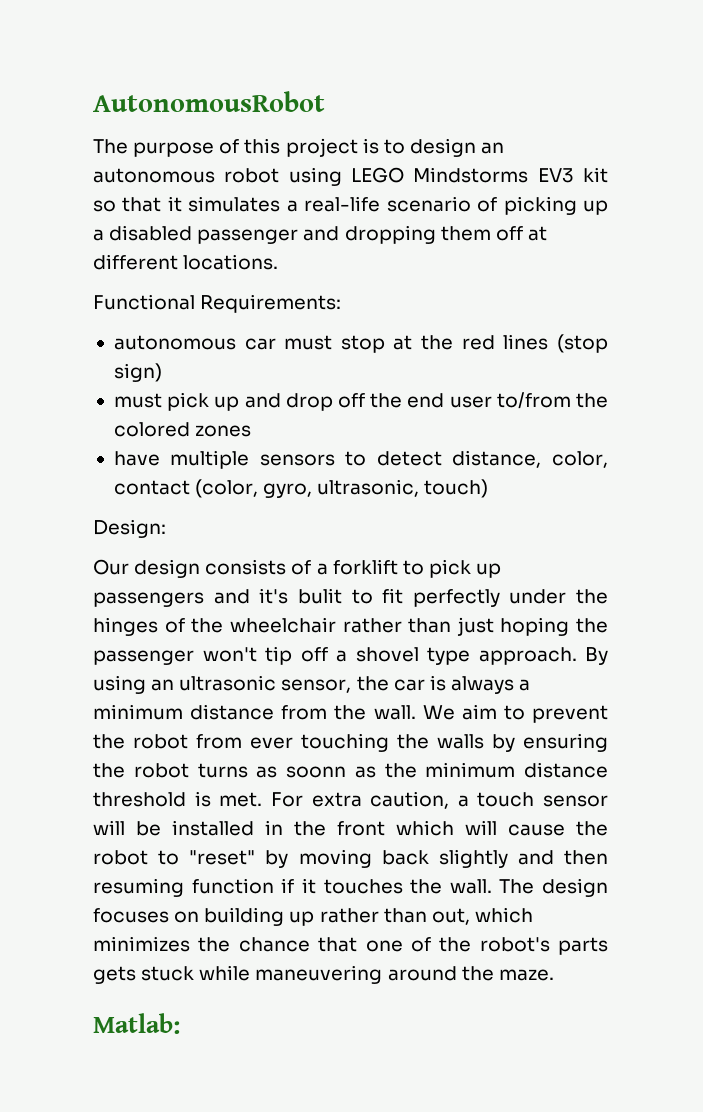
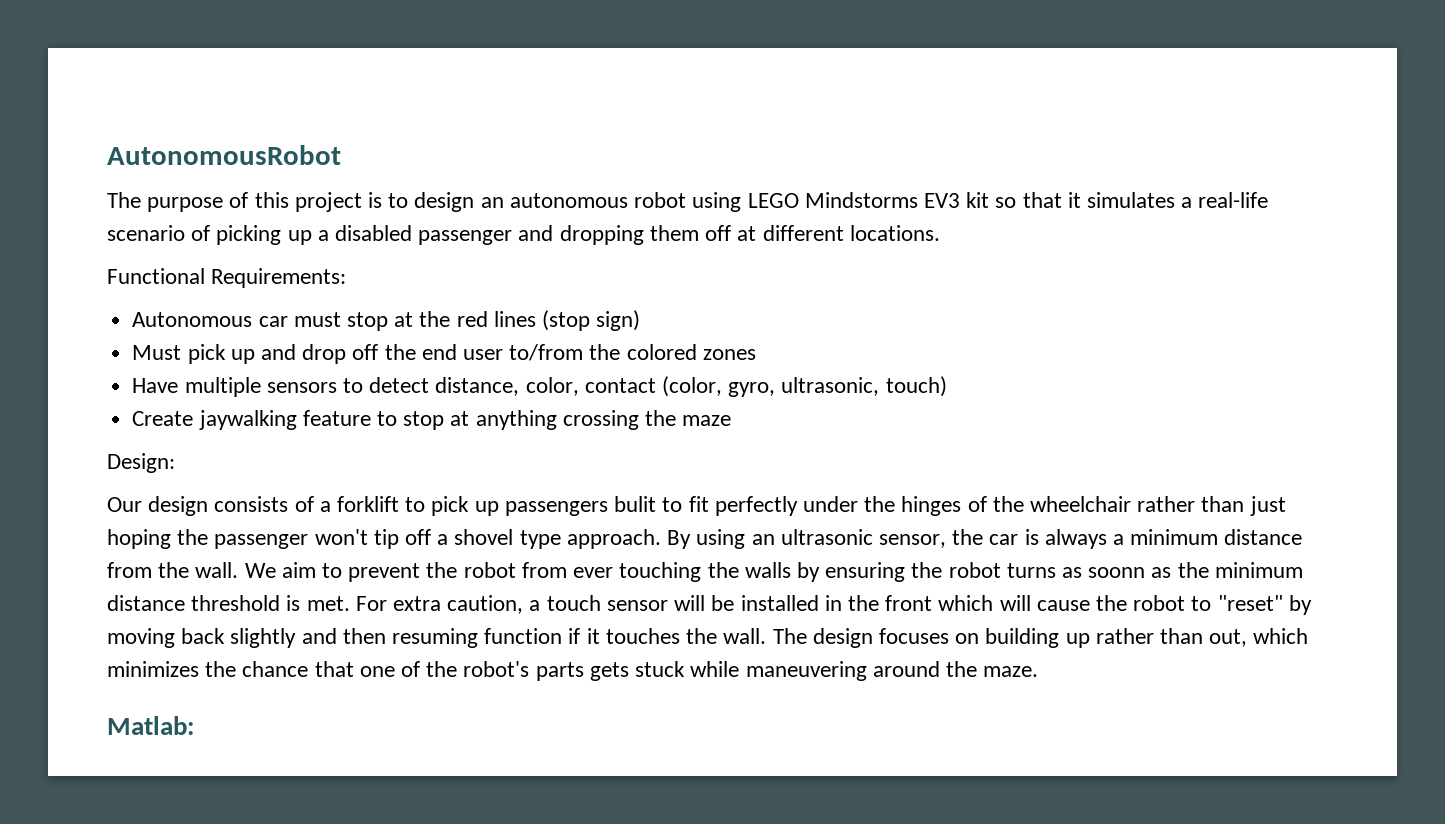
- autonomous car must stop at the red lines (stop sign)
+ Autonomous car must stop at the red lines (stop sign)
- must pick up and drop off the end user to/from the colored zones
+ Must pick up and drop off the end user to/from the colored zones
- have multiple sensors to detect distance, color, contact (color, gyro, ultrasonic, touch)
+ Have multiple sensors to detect distance, color, contact (color, gyro, ultrasonic, touch)
+ Create jaywalking feature to stop at anything crossing the maze
- Our design consists of a forklift to pick up passengers and it's bulit to fit perfectly under the hinges of the wheelchair rather than just hoping the passenger won't tip off a shovel type approach.
+ Our design consists of a forklift to pick up passengers bulit to fit perfectly under the hinges of the wheelchair rather than just hoping the passenger won't tip off a shovel type approach.

